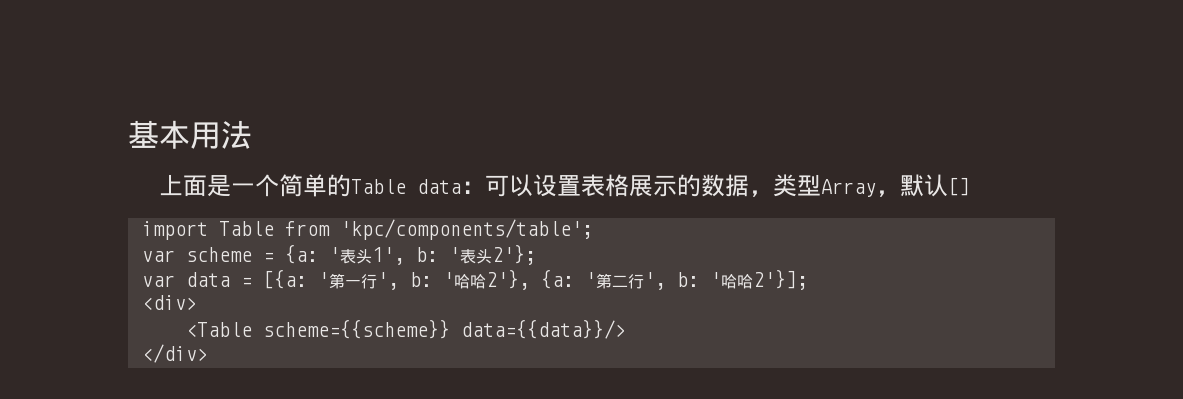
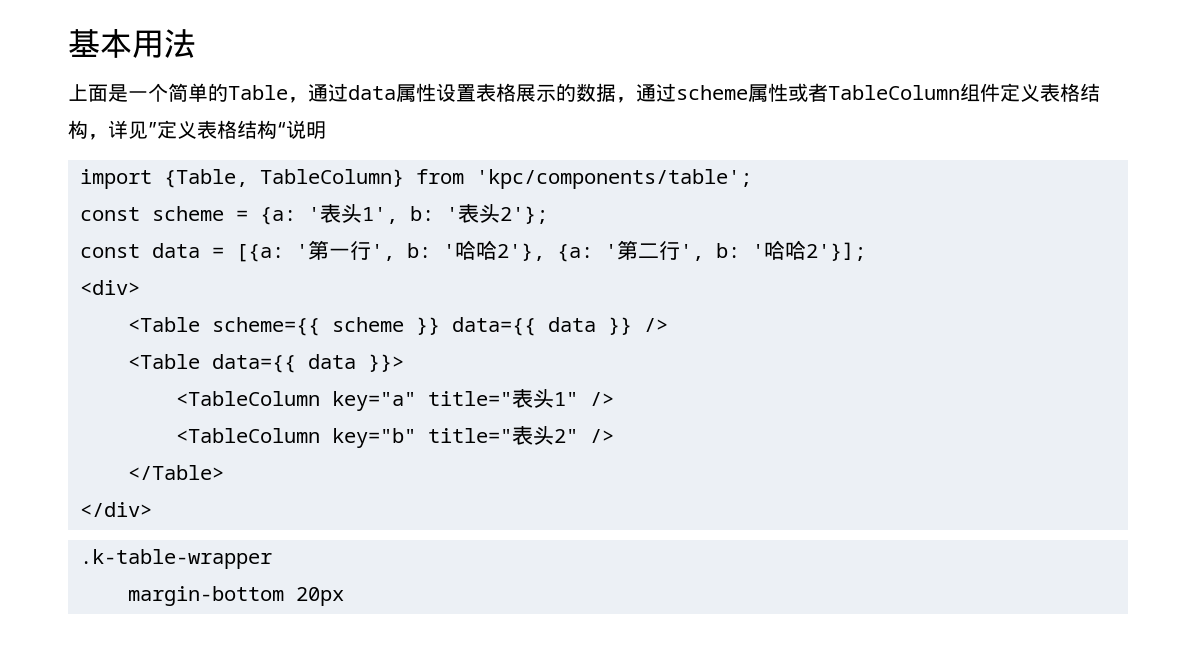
- 上面是一个简单的Table data：可以设置表格展示的数据，类型Array，默认[]
+ 上面是一个简单的Table，通过data属性设置表格展示的数据，通过scheme属性或者TableColumn组件定义表格结构，详见”定义表格结构“说明
- import Table from 'kpc/components/table';
+ import {Table, TableColumn} from 'kpc/components/table';
- var scheme = {a: '表头1', b: '表头2'};
+ const scheme = {a: '表头1', b: '表头2'};
- var data = [{a: '第一行', b: '哈哈2'}, {a: '第二行', b: '哈哈2'}];
+ const data = [{a: '第一行', b: '哈哈2'}, {a: '第二行', b: '哈哈2'}];
- <Table scheme={{scheme}} data={{data}}/>
+ <Table scheme={{ scheme }} data={{ data }} />
+ <Table data={{ data }}>
+ <TableColumn key="a" title="表头1" />
+ <TableColumn key="b" title="表头2" />
+ </Table>
  </div>
+ .k-table-wrapper
+ margin-bottom 20px

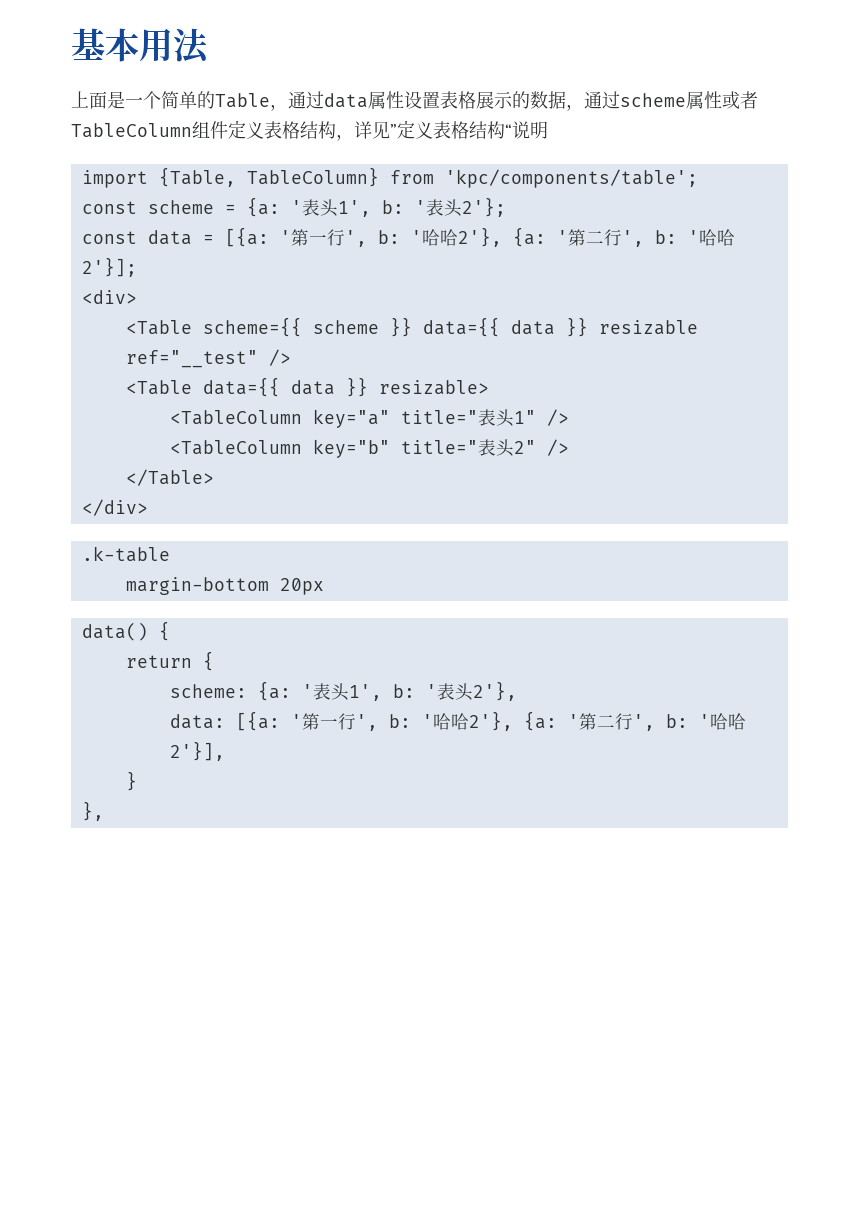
- <Table scheme={{ scheme }} data={{ data }} />
+ <Table scheme={{ scheme }} data={{ data }} resizable ref="__test" />
- <Table data={{ data }}>
+ <Table data={{ data }} resizable>
- .k-table-wrapper
+ .k-table
+ data() {
+ return {
+ scheme: {a: '表头1', b: '表头2'},
+ data: [{a: '第一行', b: '哈哈2'}, {a: '第二行', b: '哈哈2'}],
+ }
+ },

